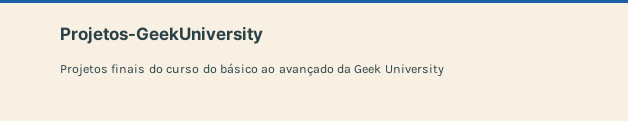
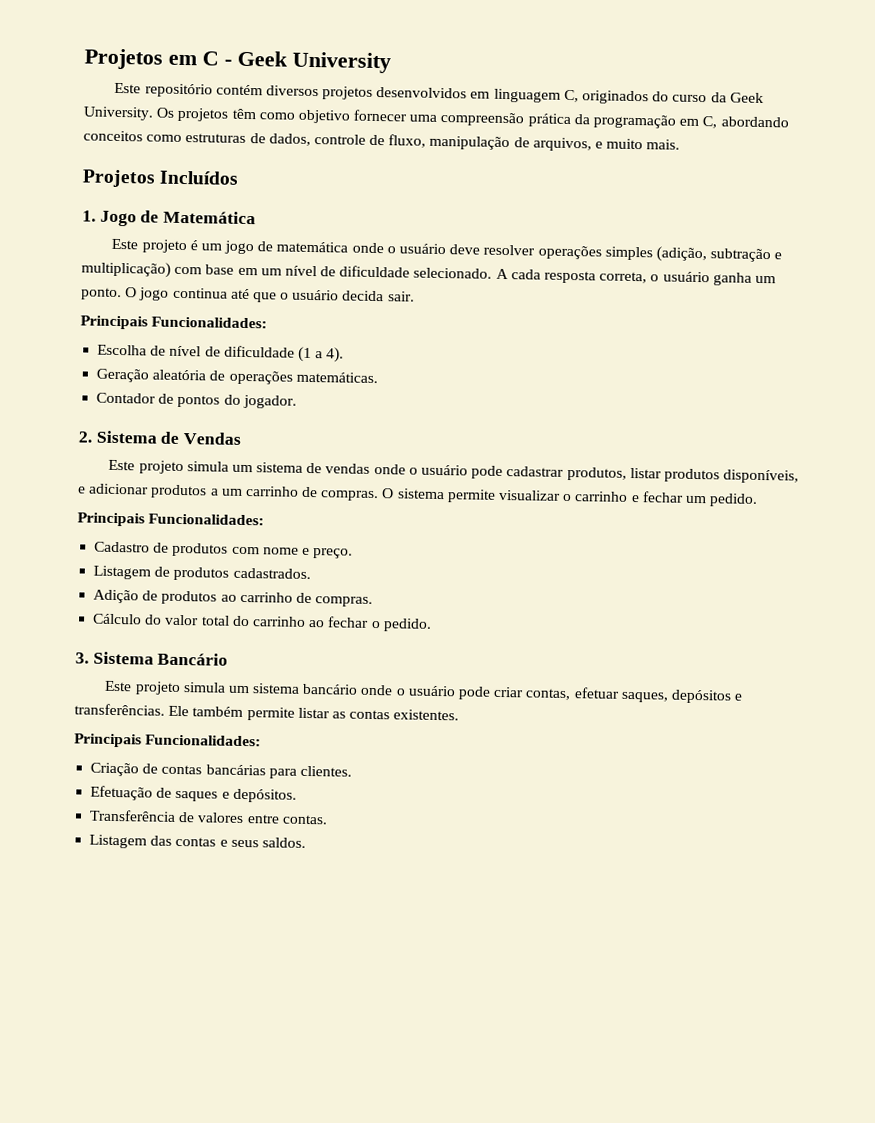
- Projetos-GeekUniversity
- Projetos finais do curso do básico ao avançado da Geek University
+ Projetos em C - Geek University
+ Este repositório contém diversos projetos desenvolvidos em linguagem C, originados do curso da Geek University. Os projetos têm como objetivo fornecer uma compreensão prática da programação em C, abordando conceitos como estruturas de dados, controle de fluxo, manipulação de arquivos, e muito mais.
+ Projetos Incluídos
+ 1. Jogo de Matemática
+ Este projeto é um jogo de matemática onde o usuário deve resolver operações simples (adição, subtração e multiplicação) com base em um nível de dificuldade selecionado. A cada resposta correta, o usuário ganha um ponto. O jogo continua até que o usuário decida sair.
+ Principais Funcionalidades:
+ Escolha de nível de dificuldade (1 a 4).
+ Geração aleatória de operações matemáticas.
+ Contador de pontos do jogador.
+ 2. Sistema de Vendas
+ Este projeto simula um sistema de vendas onde o usuário pode cadastrar produtos, listar produtos disponíveis, e adicionar produtos a um carrinho de compras. O sistema permite visualizar o carrinho e fechar um pedido.
+ Principais Funcionalidades:
+ Cadastro de produtos com nome e preço.
+ Listagem de produtos cadastrados.
+ Adição de produtos ao carrinho de compras.
+ Cálculo do valor total do carrinho ao fechar o pedido.
+ 3. Sistema Bancário
+ Este projeto simula um sistema bancário onde o usuário pode criar contas, efetuar saques, depósitos e transferências. Ele também permite listar as contas existentes.
+ Principais Funcionalidades:
+ Criação de contas bancárias para clientes.
+ Efetuação de saques e depósitos.
+ Transferência de valores entre contas.
+ Listagem das contas e seus saldos.

